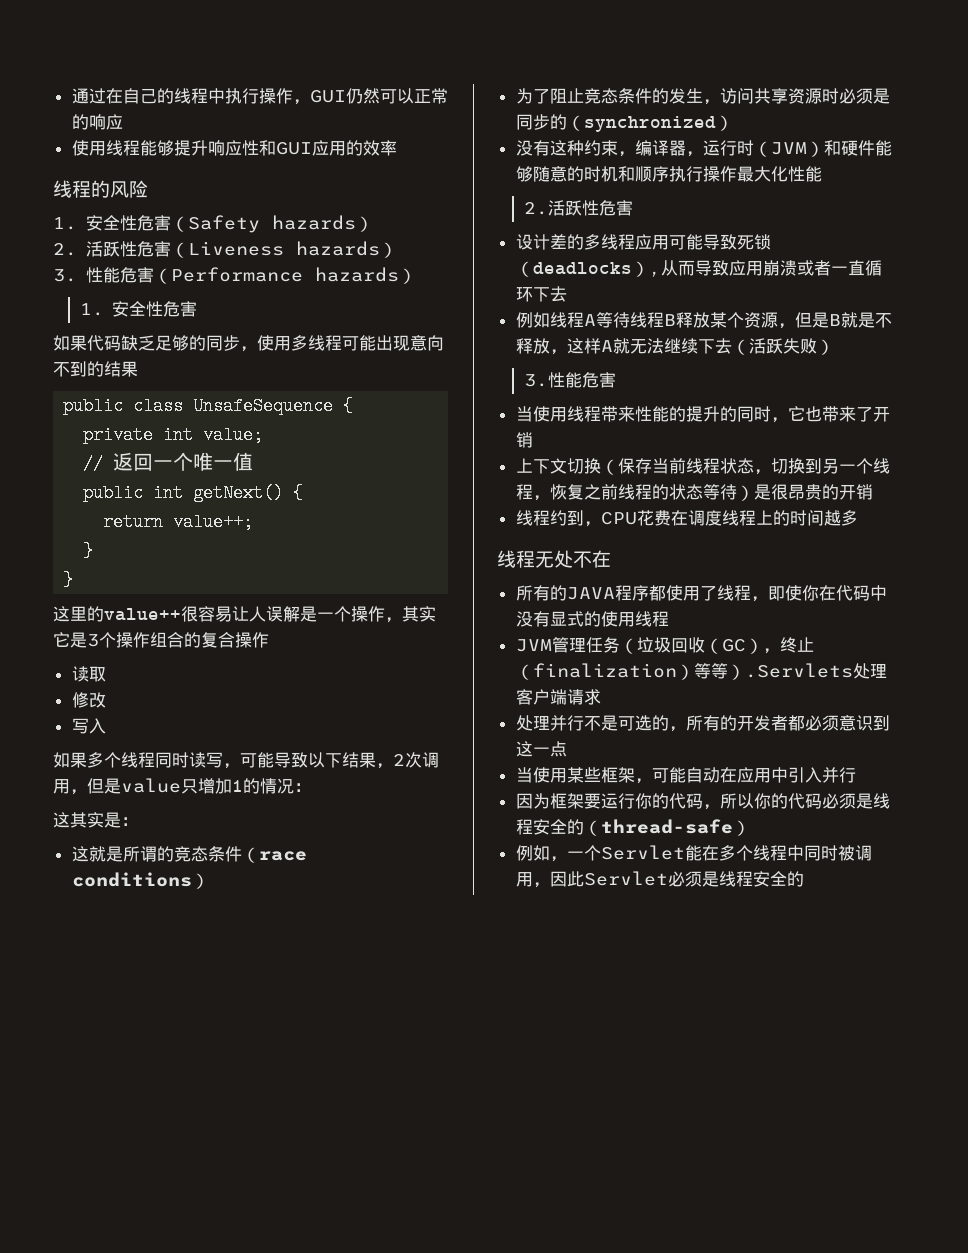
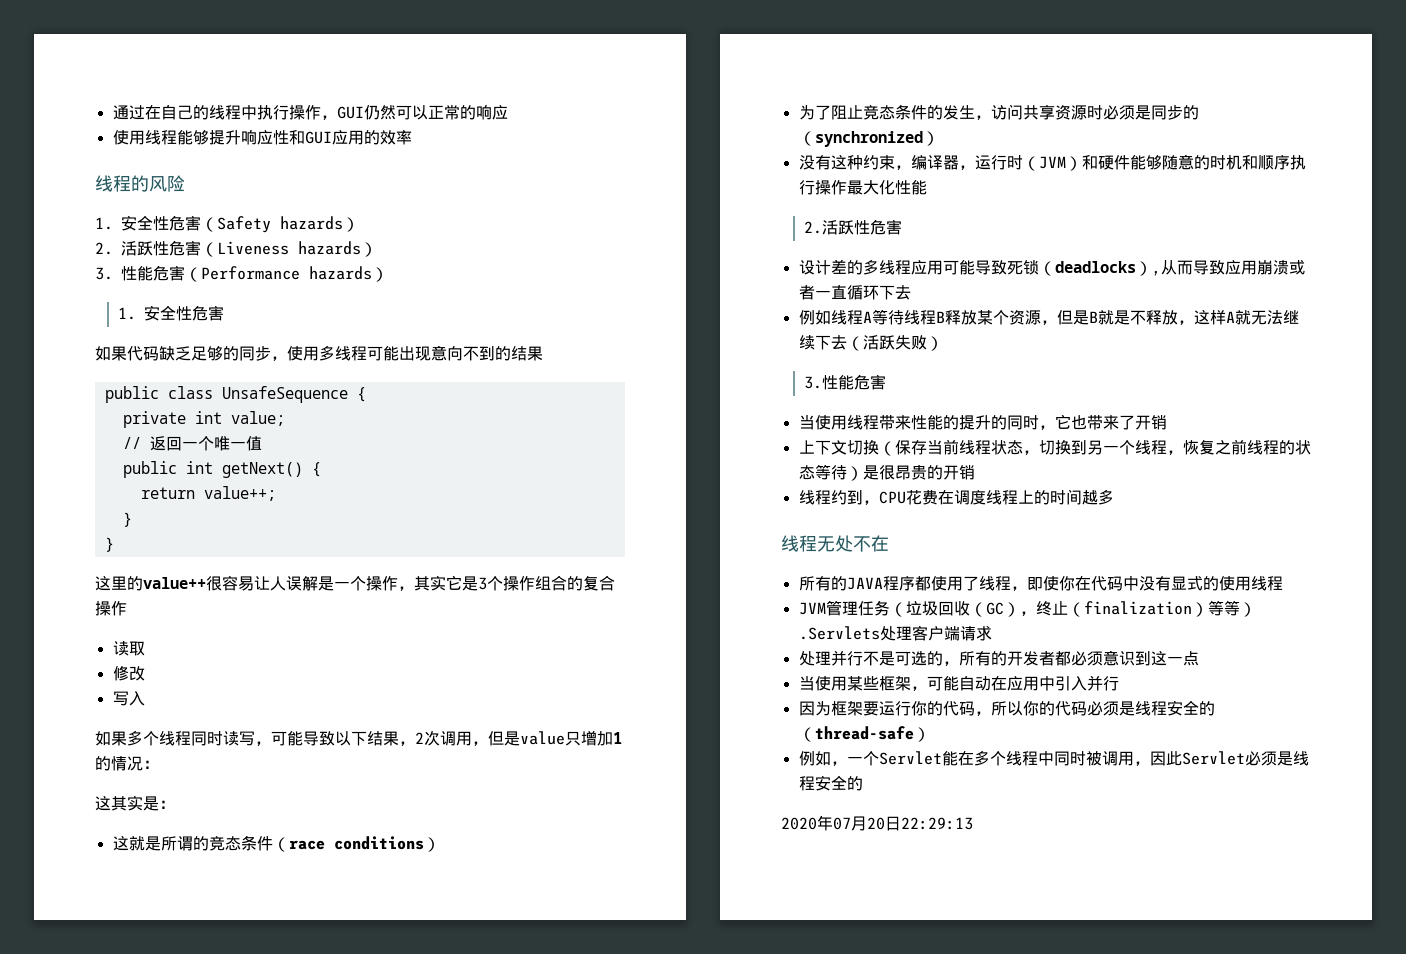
+ 2020年07月20日22:29:13

